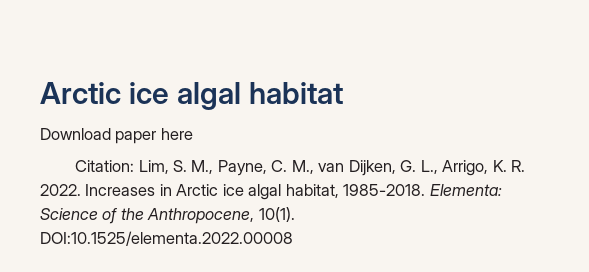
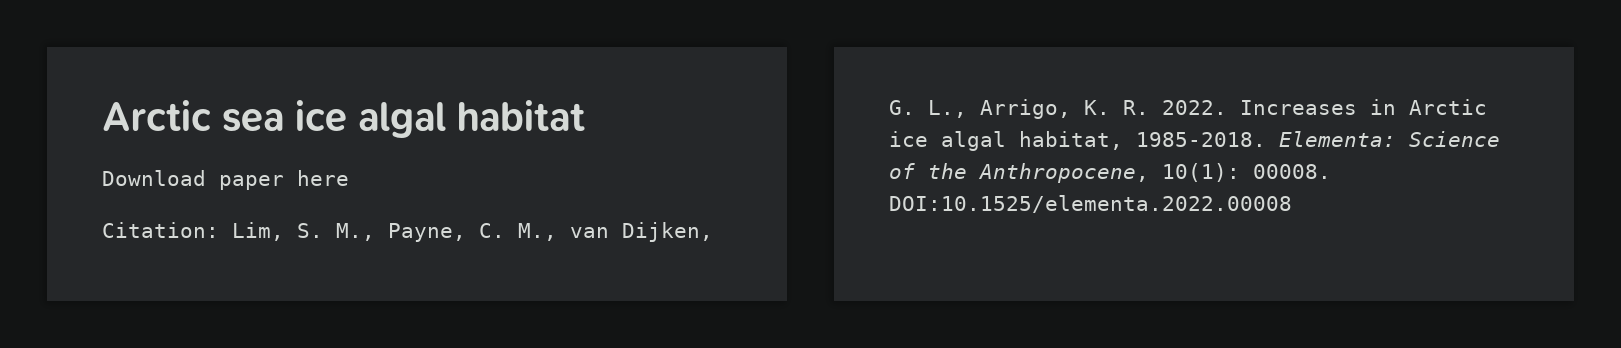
- Arctic ice algal habitat
+ Arctic sea ice algal habitat
- Elementa: Science of the Anthropocene, 10(1).
+ Elementa: Science of the Anthropocene, 10(1): 00008.

